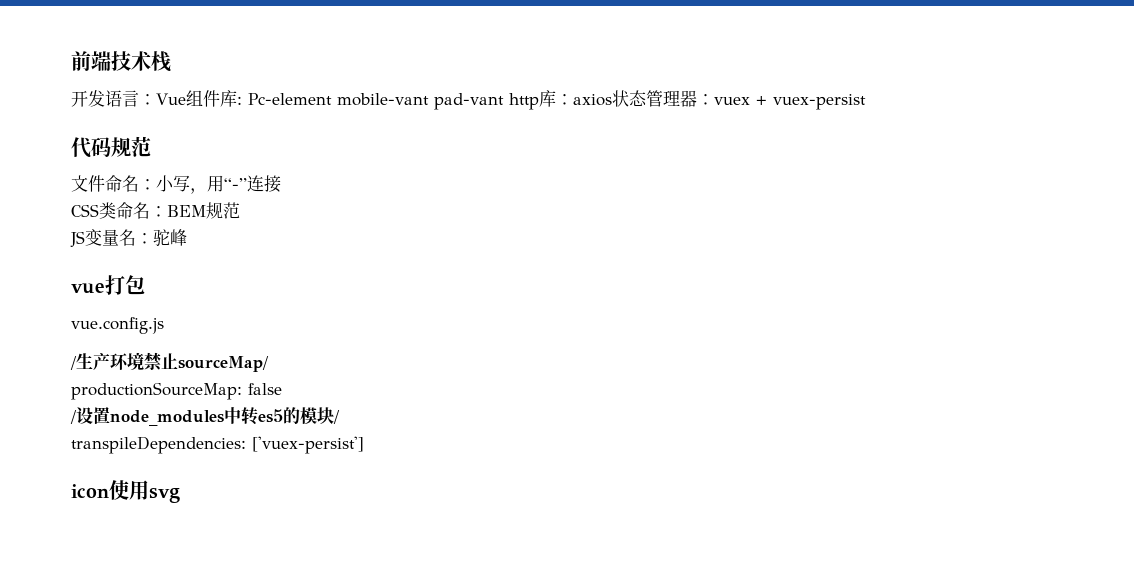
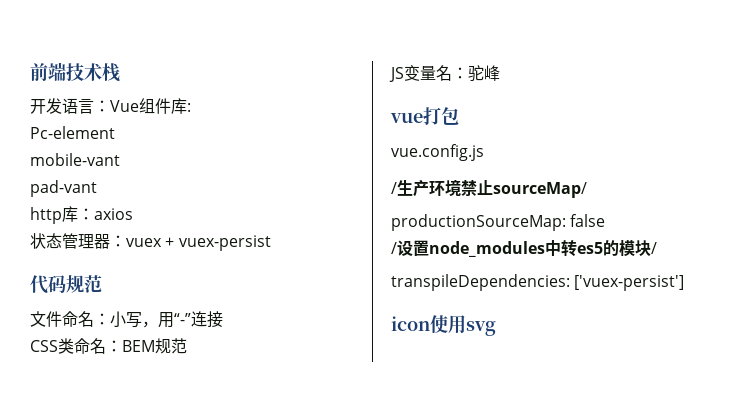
- 开发语言：Vue组件库: Pc-element mobile-vant pad-vant http库：axios状态管理器：vuex + vuex-persist
+ 开发语言：Vue组件库:
+ Pc-element
+ mobile-vant
+ pad-vant
+ http库：axios
+ 状态管理器：vuex + vuex-persist

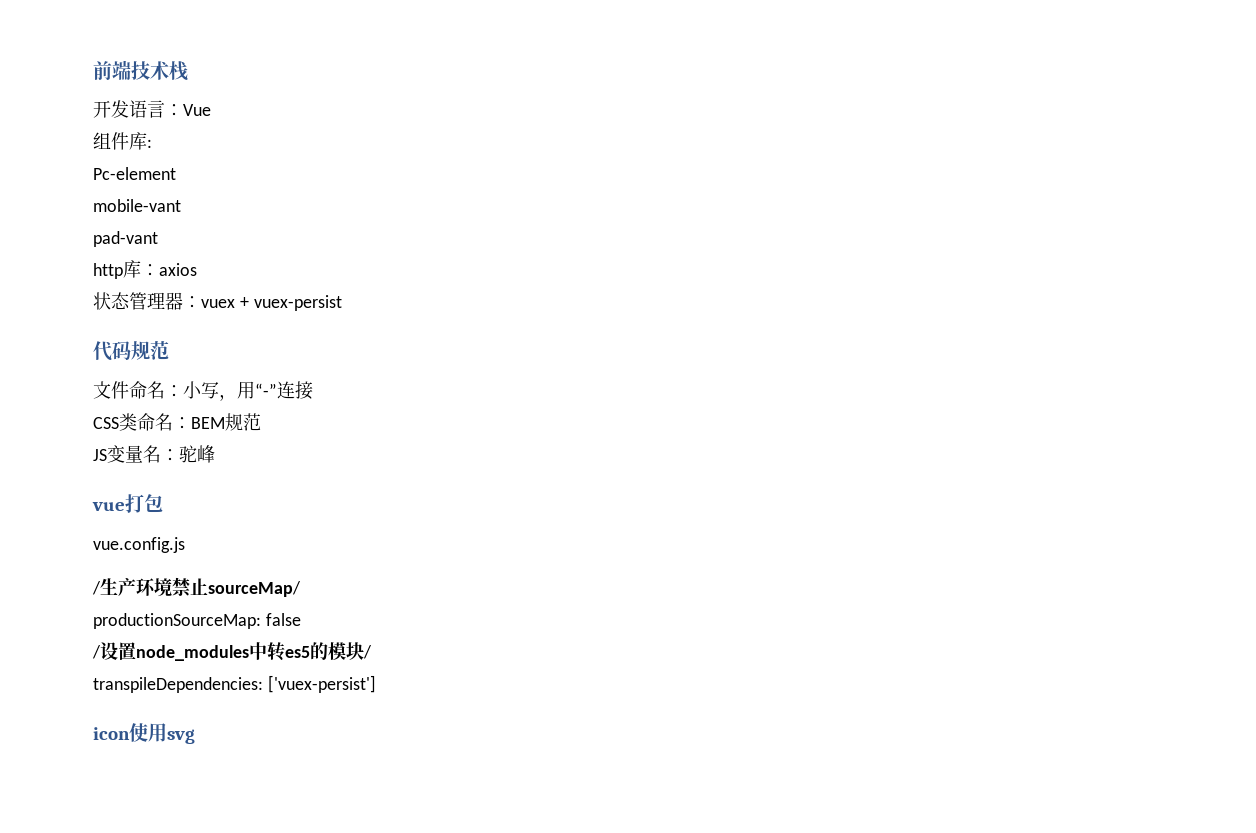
- 开发语言：Vue组件库:
+ 开发语言：Vue
+ 组件库:

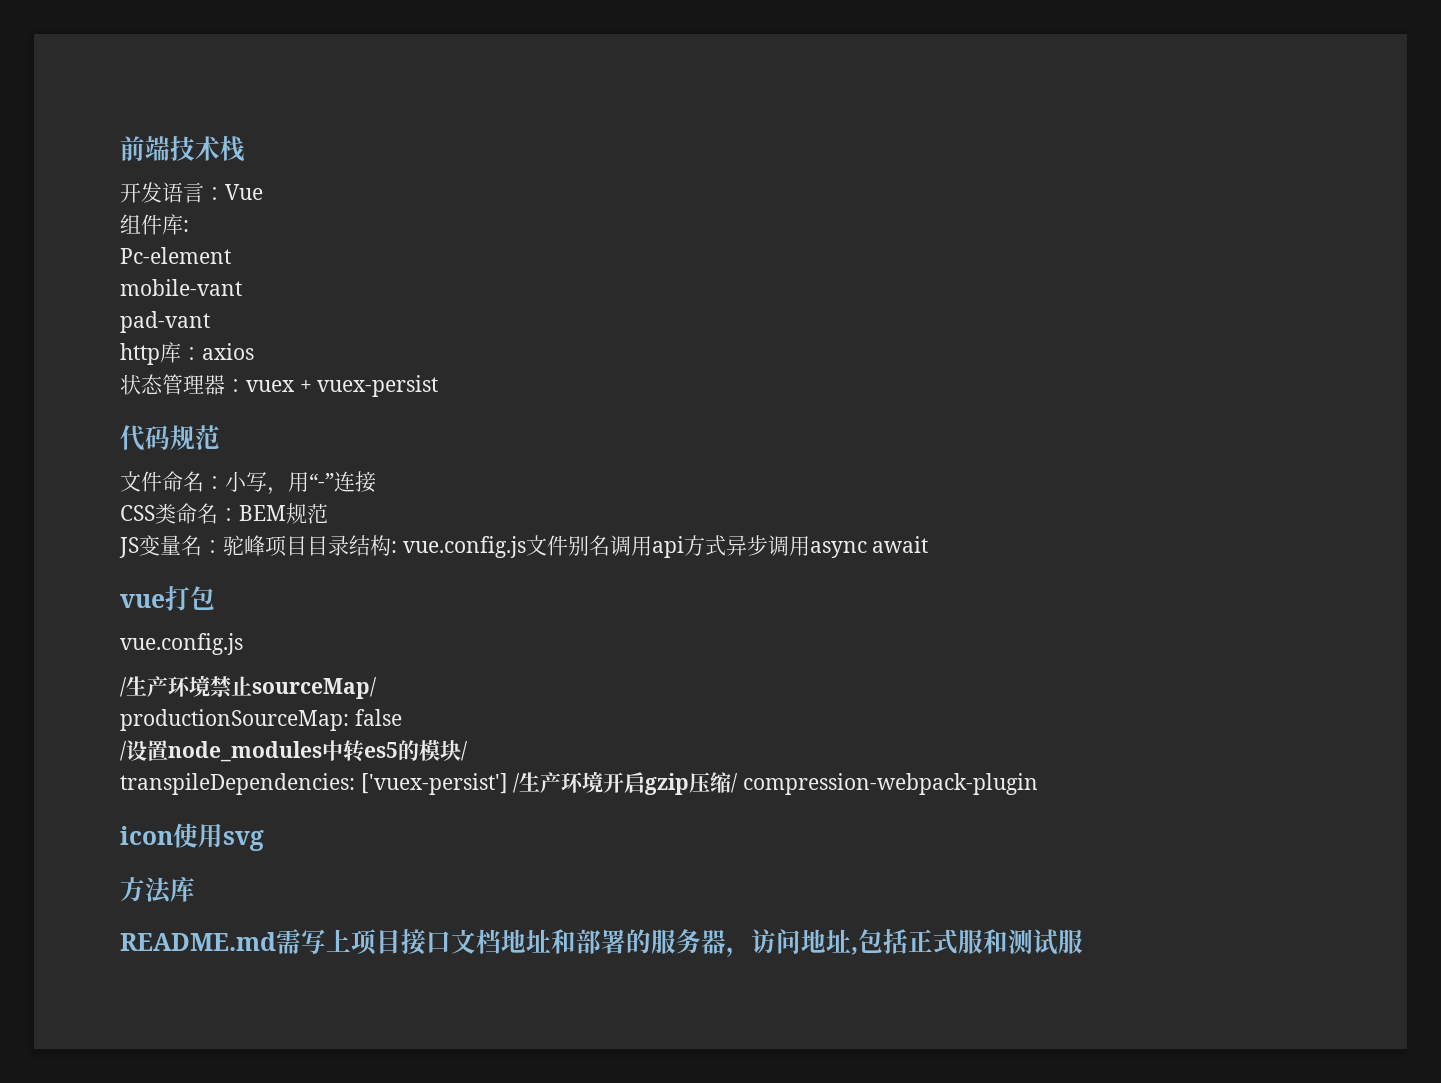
- JS变量名：驼峰
+ JS变量名：驼峰项目目录结构: vue.config.js文件别名调用api方式异步调用async await
- transpileDependencies: ['vuex-persist']
+ transpileDependencies: ['vuex-persist'] /生产环境开启gzip压缩/ compression-webpack-plugin
  icon使用svg
+ 方法库
+ README.md需写上项目接口文档地址和部署的服务器，访问地址,包括正式服和测试服

